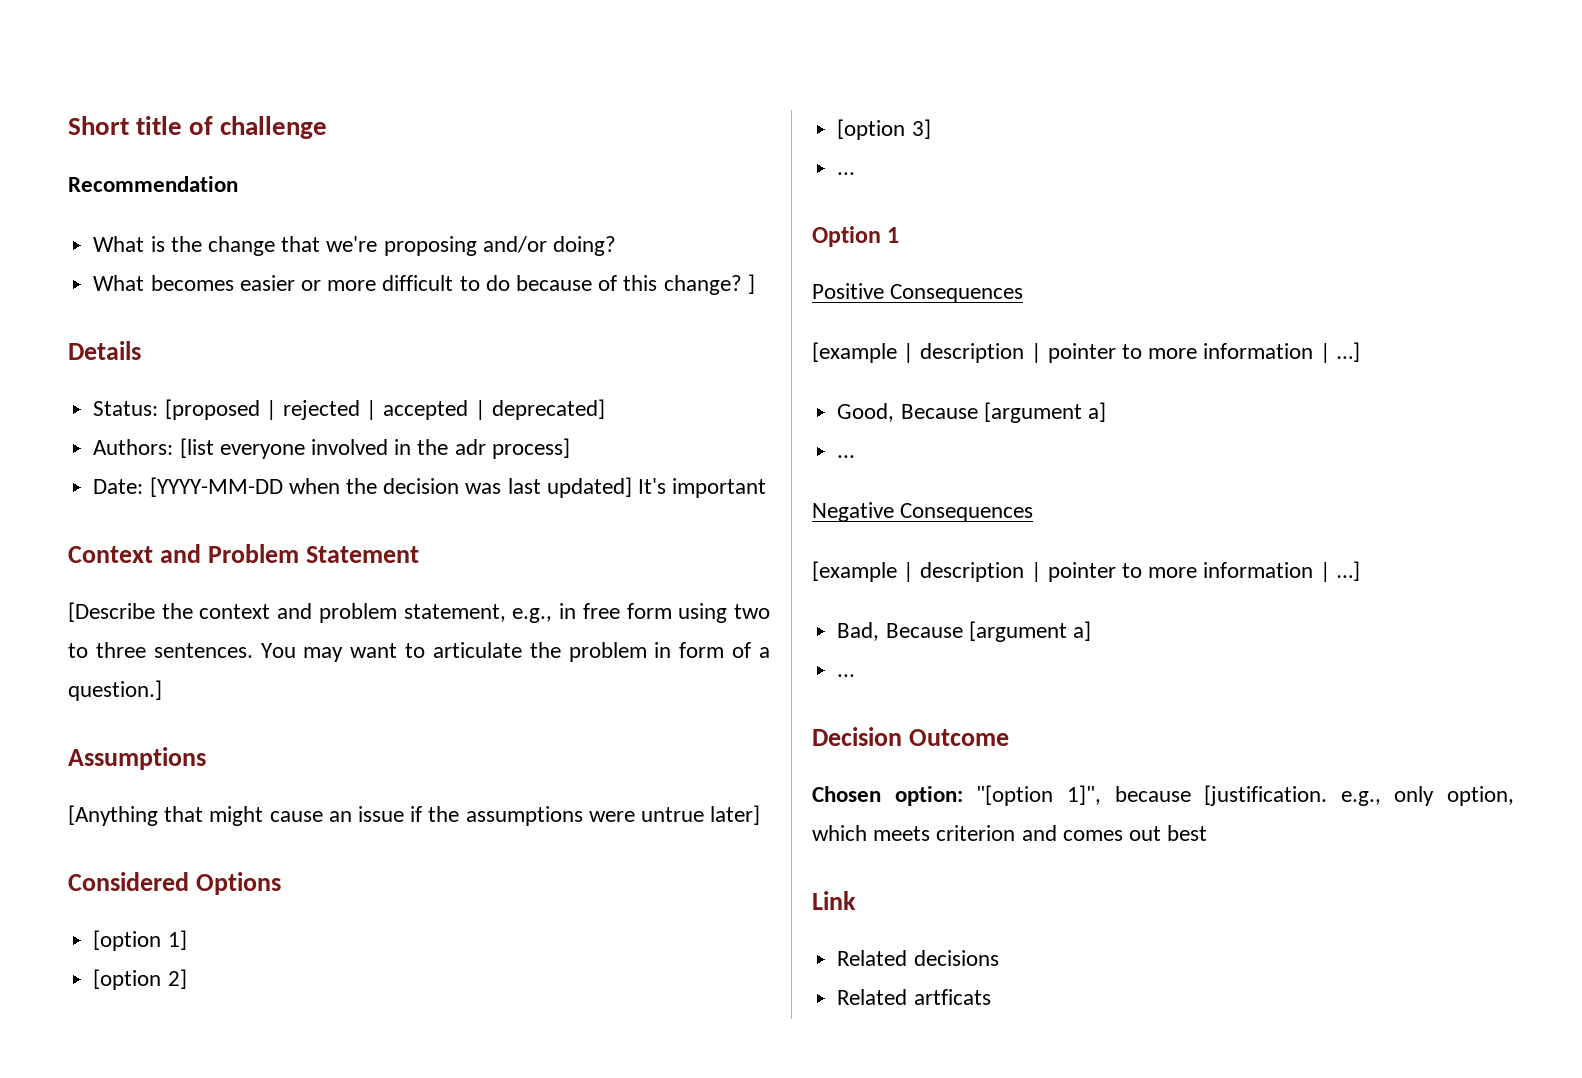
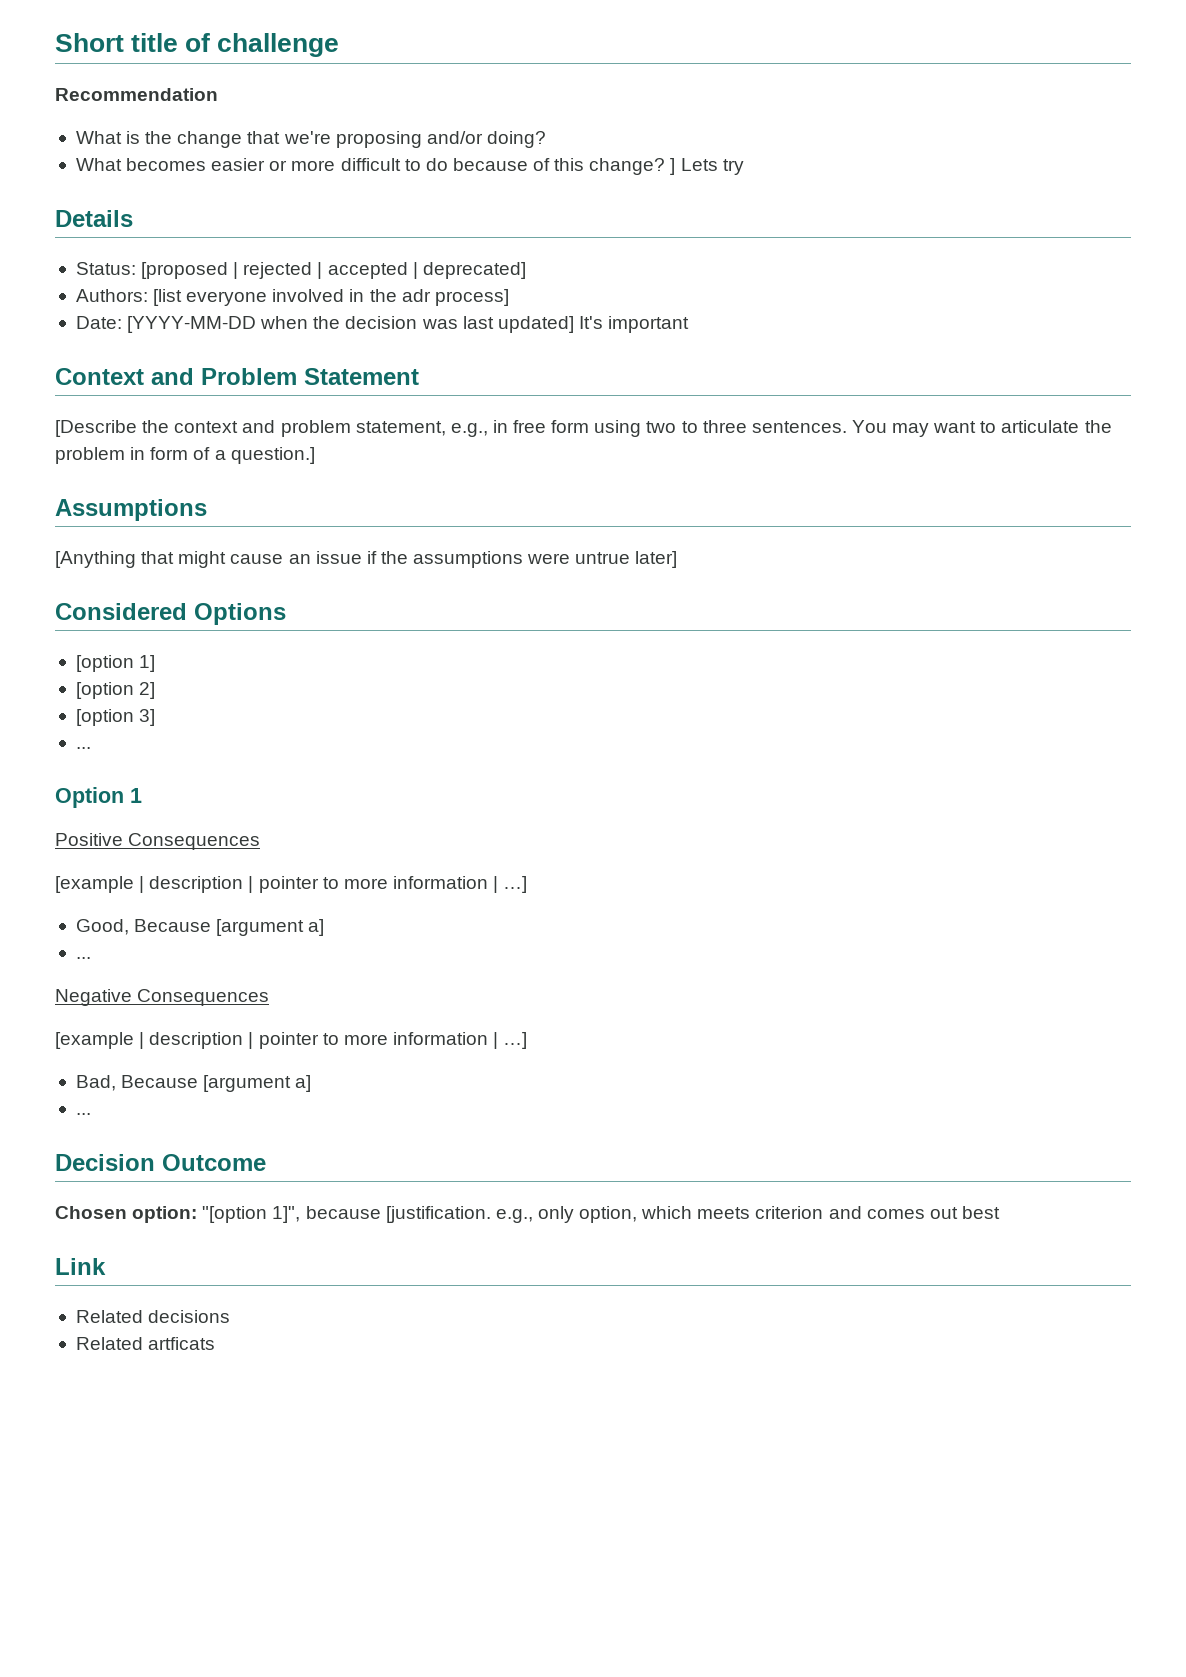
- What becomes easier or more difficult to do because of this change? ]
+ What becomes easier or more difficult to do because of this change? ] Lets try

